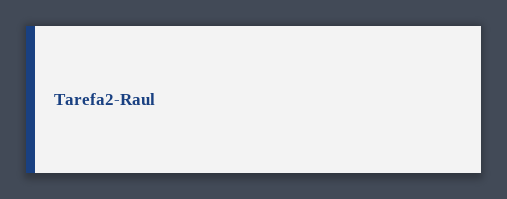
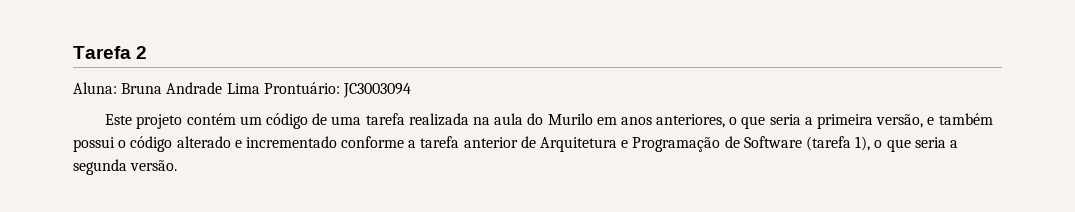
- Tarefa2-Raul
+ Tarefa 2
+ Aluna: Bruna Andrade Lima Prontuário: JC3003094
+ Este projeto contém um código de uma tarefa realizada na aula do Murilo em anos anteriores, o que seria a primeira versão, e também possui o código alterado e incrementado conforme a tarefa anterior de Arquitetura e Programação de Software (tarefa 1), o que seria a segunda versão.

